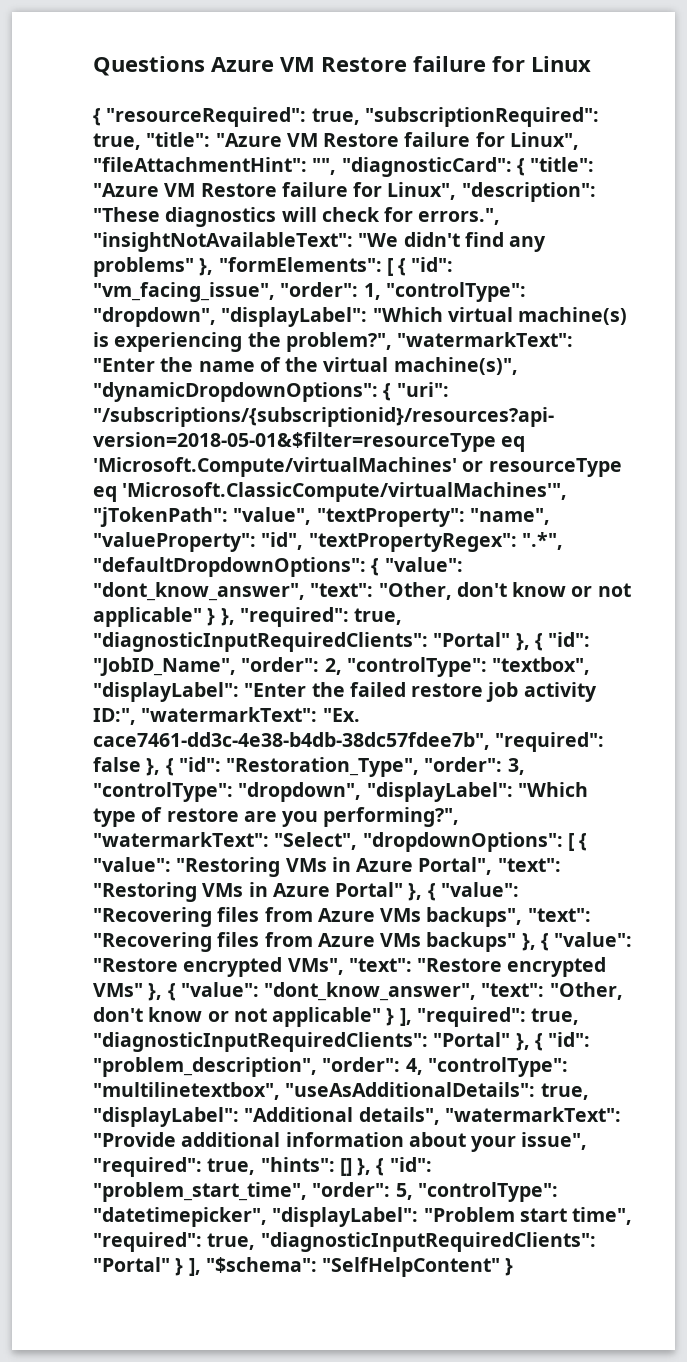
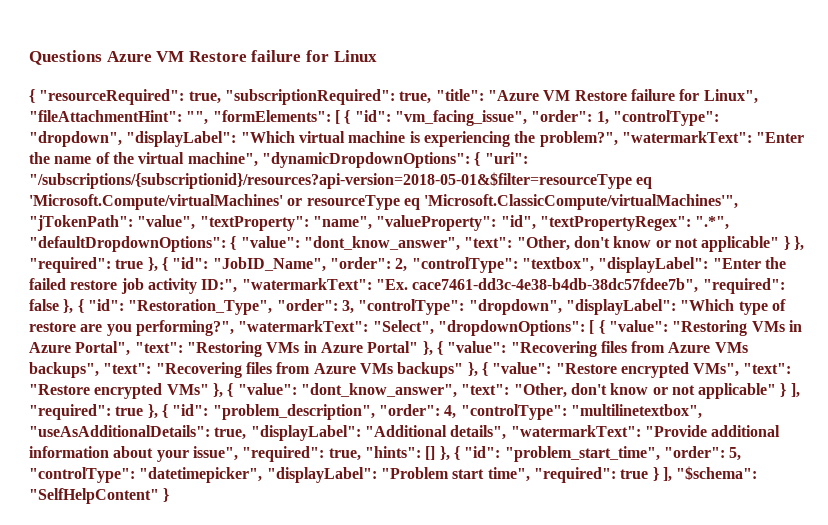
- "", "diagnosticCard": { "title": "Azure VM Restore failure for Linux", "description": "These diagnostics will check for errors.", "insightNotAvailableText": "We didn't find any problems" }, "formElements":
+ "", "formElements":
- "Which virtual machine(s) is experiencing the problem?", "watermarkText":
+ "Which virtual machine is experiencing the problem?", "watermarkText":
- "Enter the name of the virtual machine(s)", "dynamicDropdownOptions":
+ "Enter the name of the virtual machine", "dynamicDropdownOptions":
- "Other, don't know or not applicable" } }, "required": true, "diagnosticInputRequiredClients": "Portal" }, { "id":
+ "Other, don't know or not applicable" } }, "required": true }, { "id":
- "Other, don't know or not applicable" } ], "required": true, "diagnosticInputRequiredClients": "Portal" }, { "id":
+ "Other, don't know or not applicable" } ], "required": true }, { "id":
- true, "diagnosticInputRequiredClients": "Portal" } ], "$schema":
+ true } ], "$schema":

